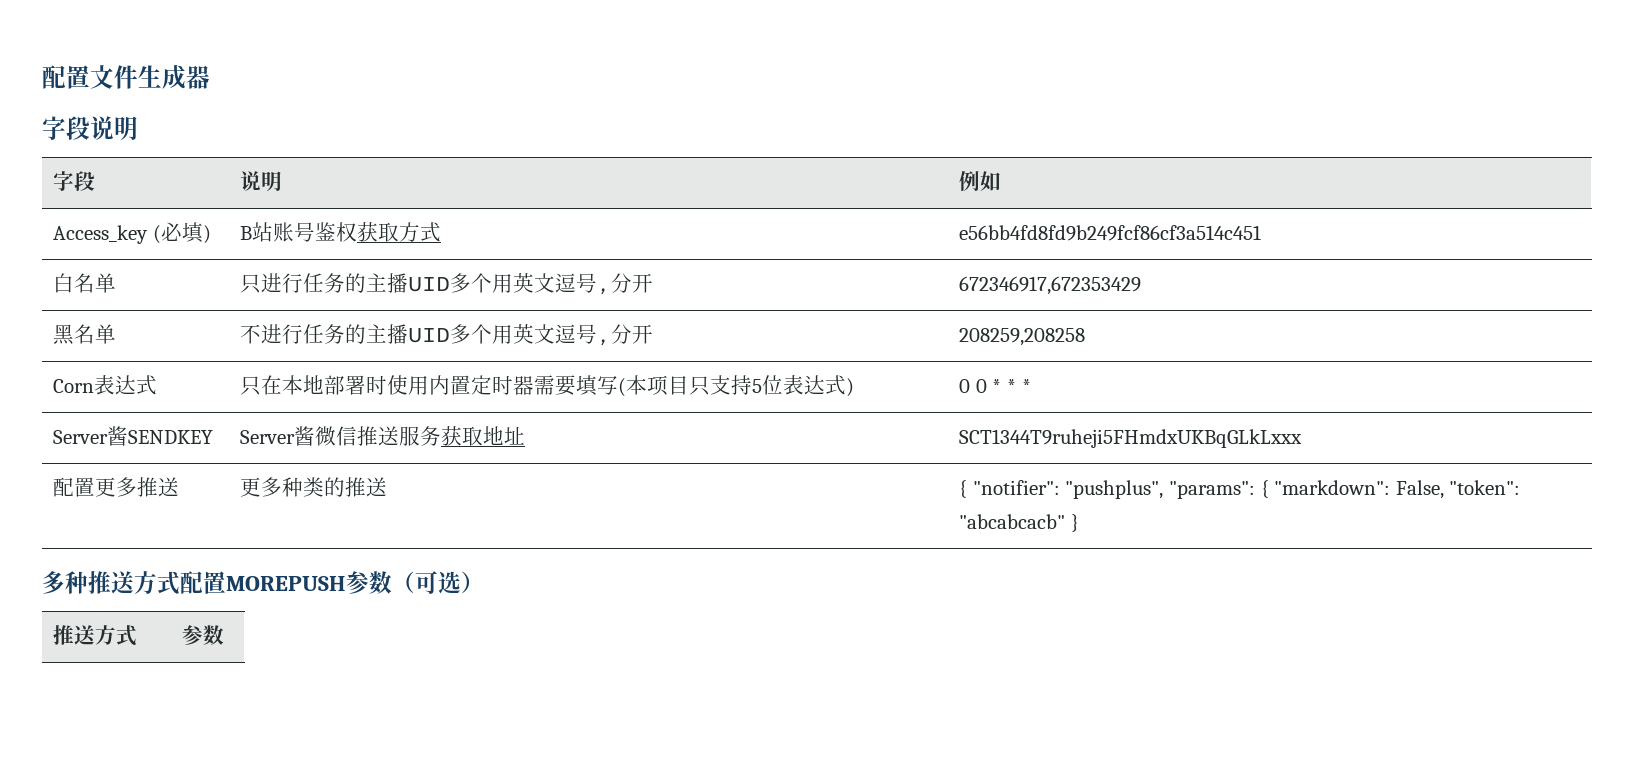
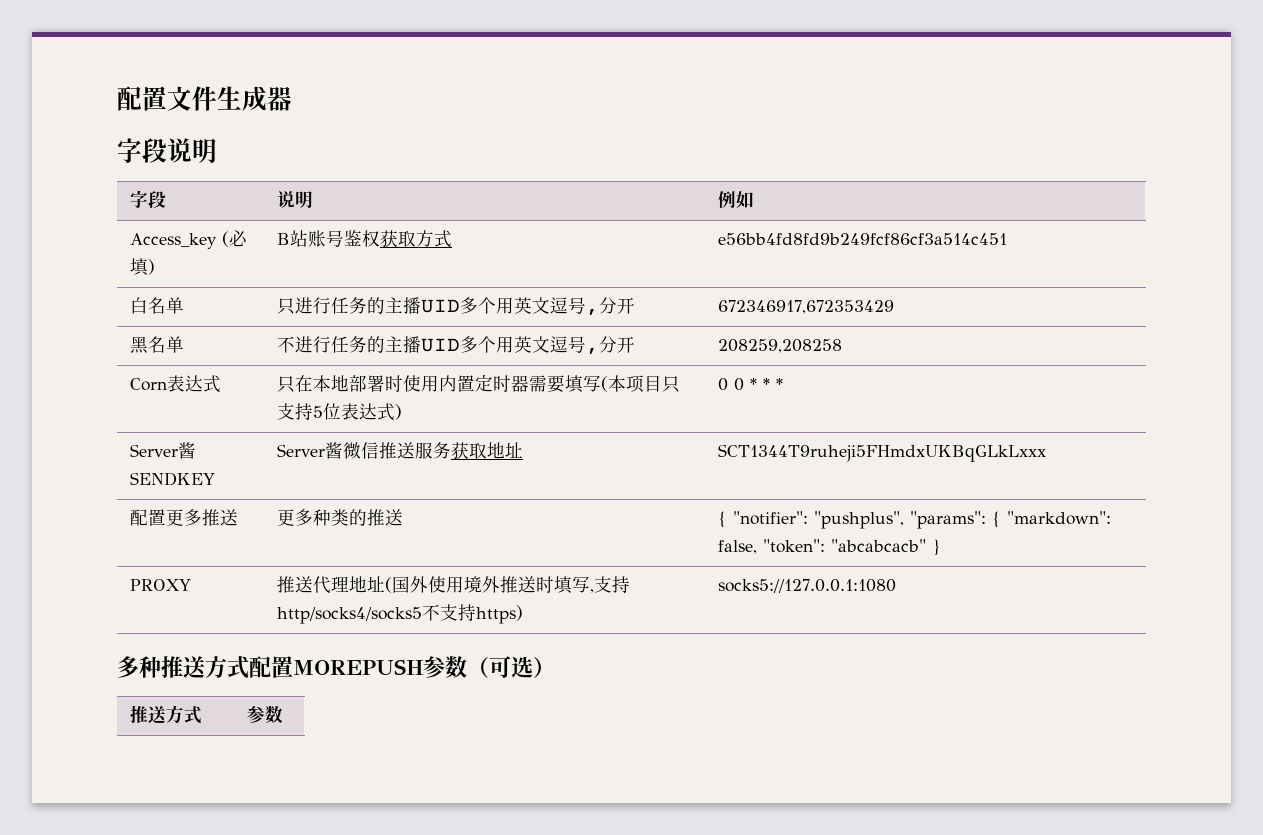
- 配置更多推送 | 更多种类的推送 | { "notifier": "pushplus", "params": { "markdown": False, "token": "abcabcacb" }
+ 配置更多推送 | 更多种类的推送 | { "notifier": "pushplus", "params": { "markdown": false, "token": "abcabcacb" }
+ PROXY | 推送代理地址(国外使用境外推送时填写,支持http/socks4/socks5不支持https) | socks5://127.0.0.1:1080

